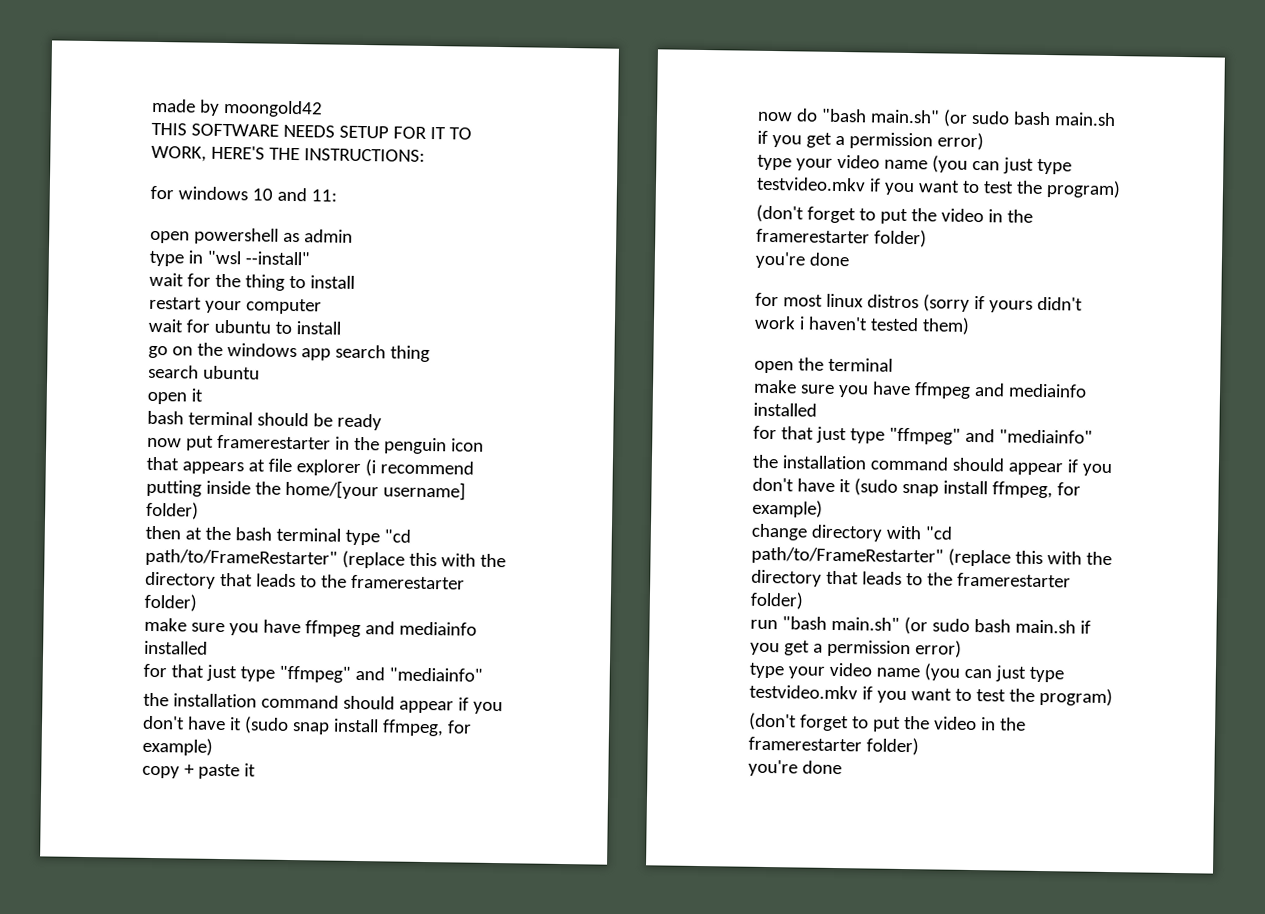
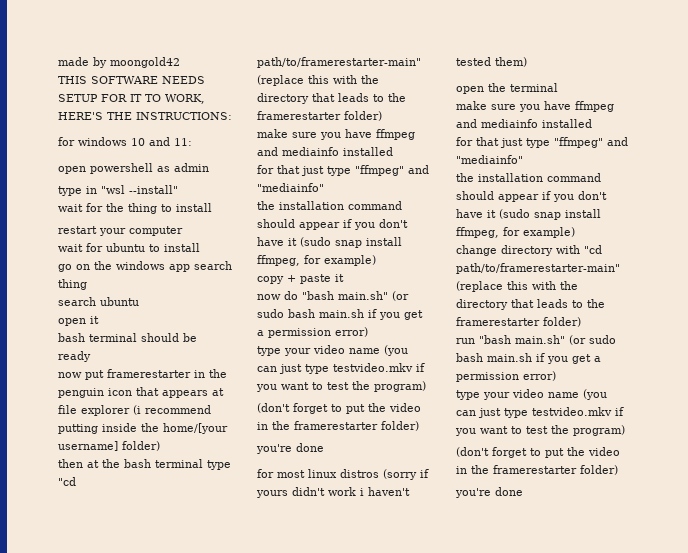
- then at the bash terminal type "cd path/to/FrameRestarter" (replace this with the directory that leads to the framerestarter folder)
+ then at the bash terminal type "cd path/to/framerestarter-main" (replace this with the directory that leads to the framerestarter folder)
- change directory with "cd path/to/FrameRestarter" (replace this with the directory that leads to the framerestarter folder)
+ change directory with "cd path/to/framerestarter-main" (replace this with the directory that leads to the framerestarter folder)

